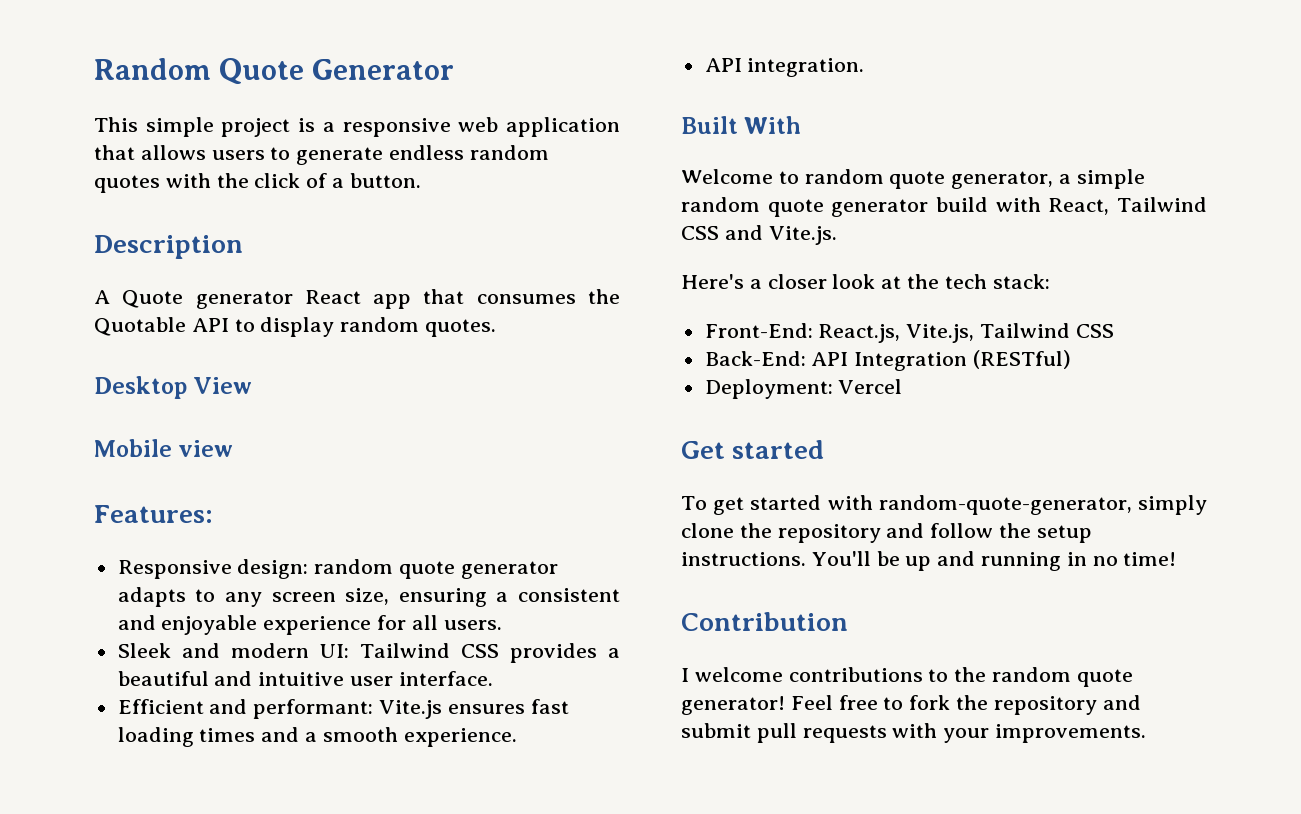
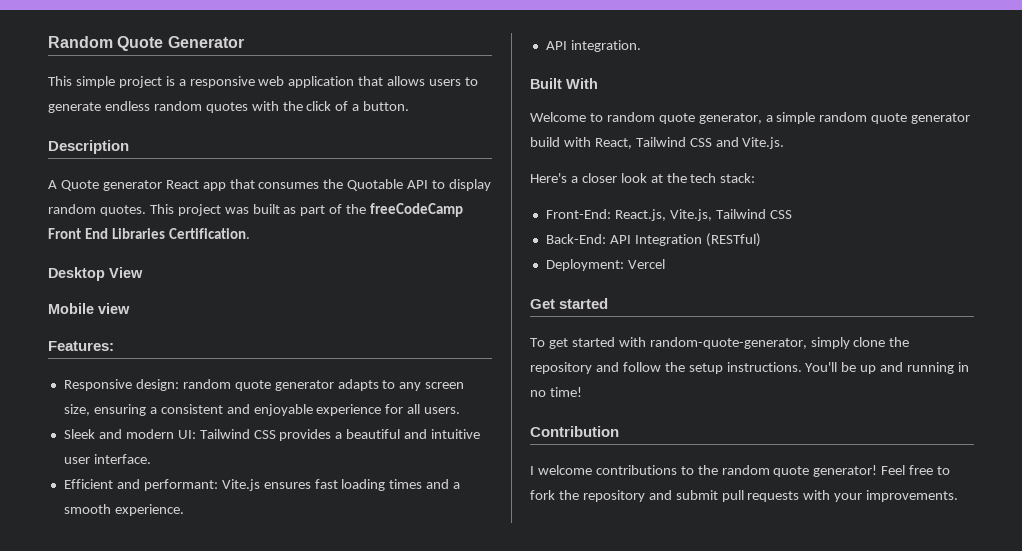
+ This project was built as part of the freeCodeCamp Front End Libraries Certification.

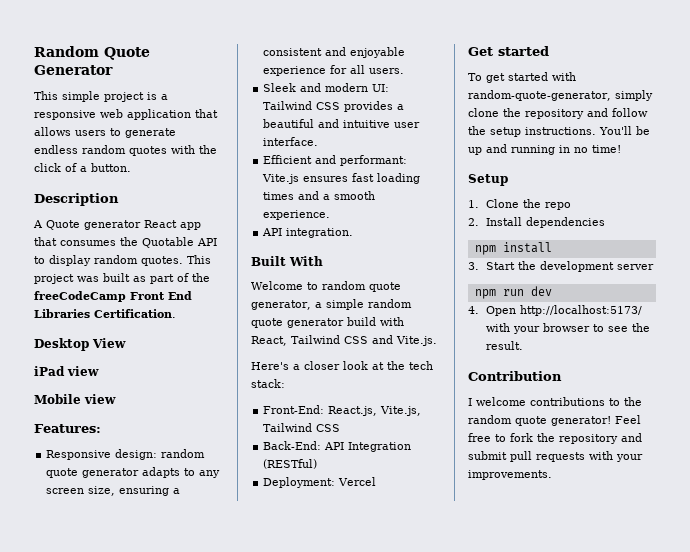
+ iPad view
+ Setup
+ 1. Clone the repo
+ 2. Install dependencies
+ npm install
+ 3. Start the development server
+ npm run dev
+ 4. Open http://localhost:5173/ with your browser to see the result.

